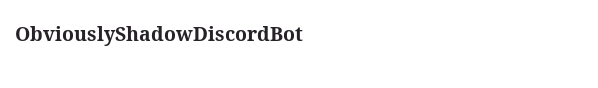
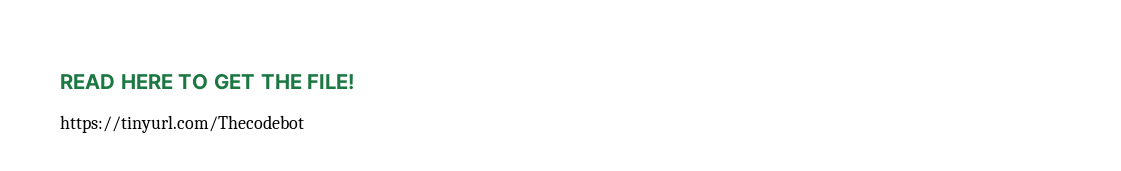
- ObviouslyShadowDiscordBot
+ READ HERE TO GET THE FILE!
+ https://tinyurl.com/Thecodebot

